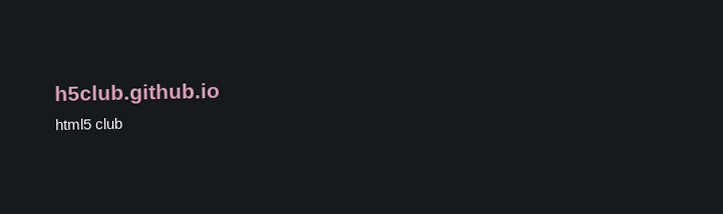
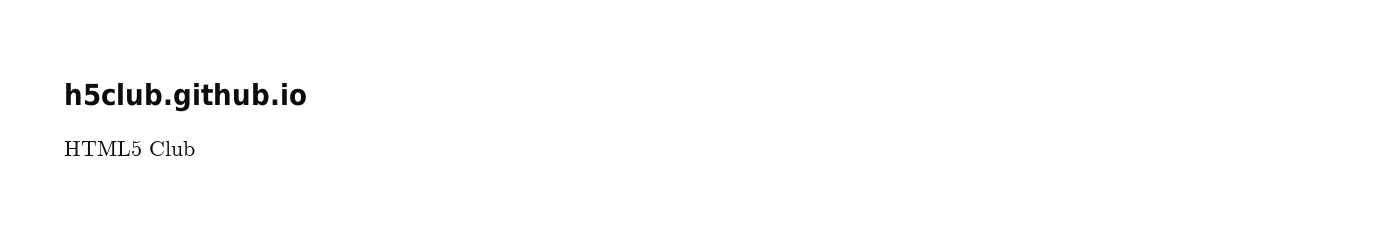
- html5 club
+ HTML5 Club

